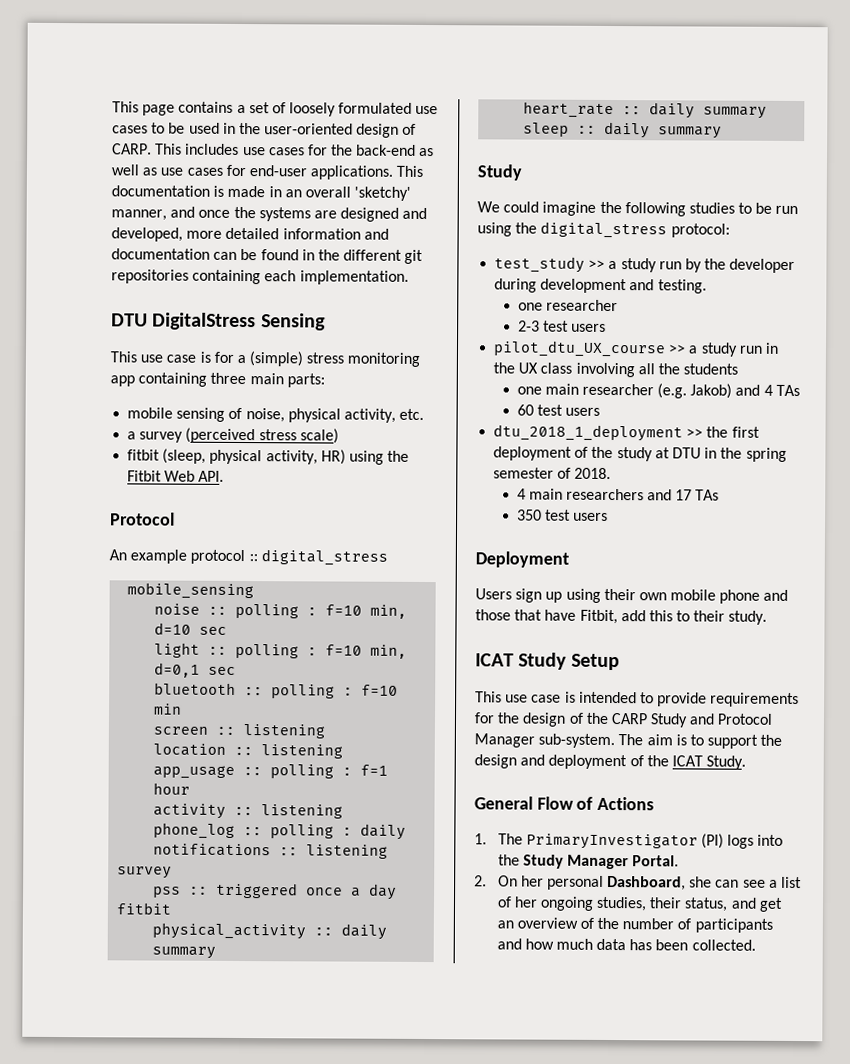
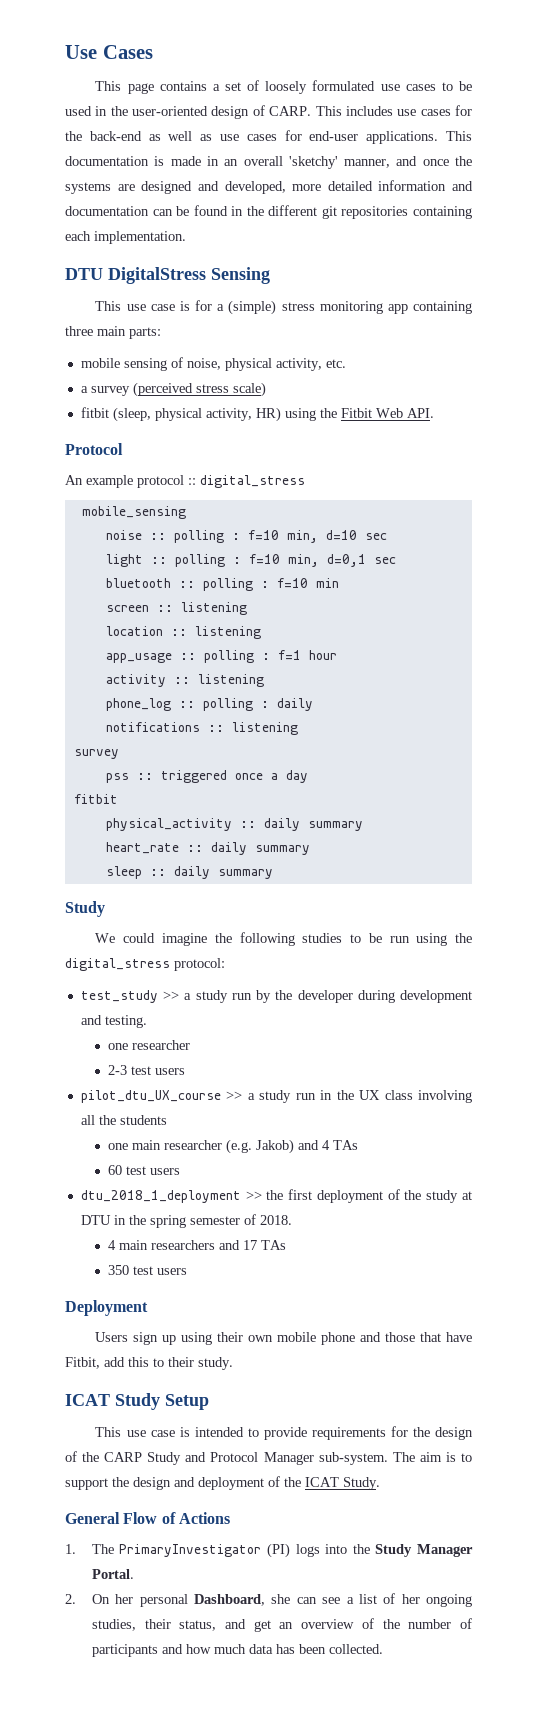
+ Use Cases

